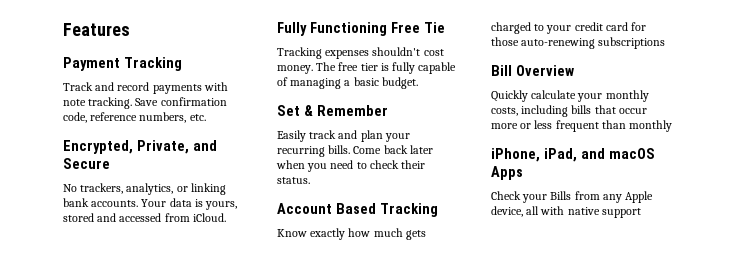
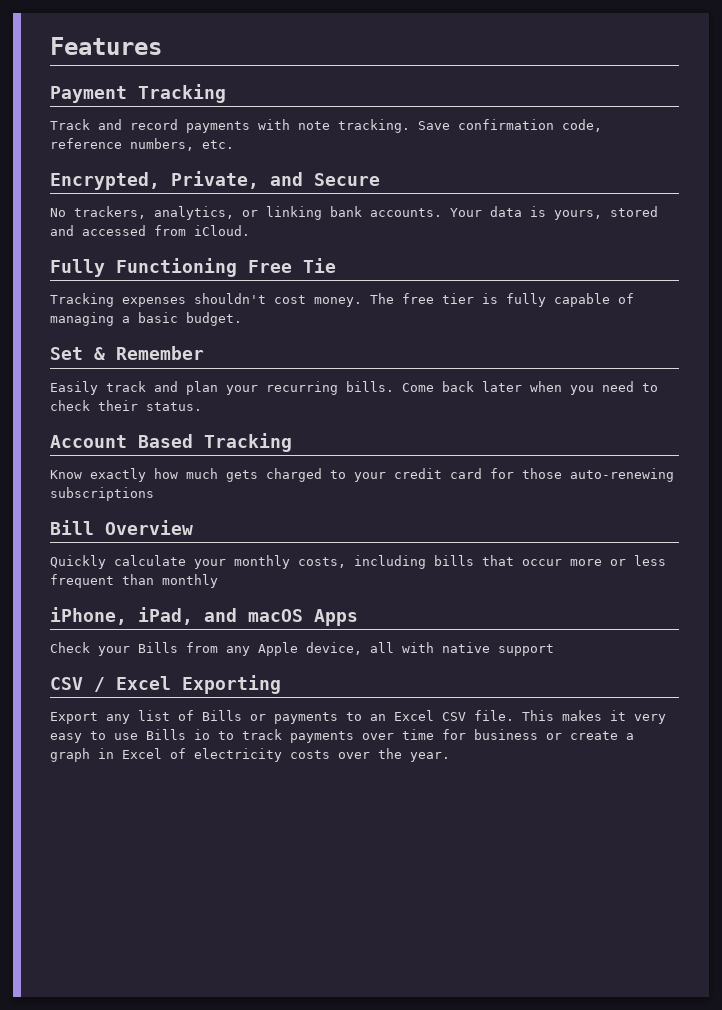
+ CSV / Excel Exporting
+ Export any list of Bills or payments to an Excel CSV file. This makes it very easy to use Bills io to track payments over time for business or create a graph in Excel of electricity costs over the year.

